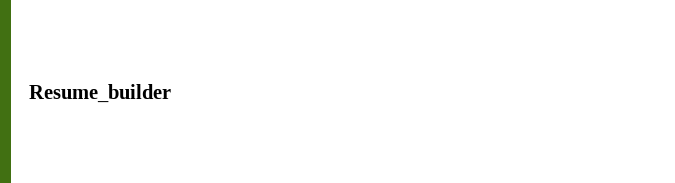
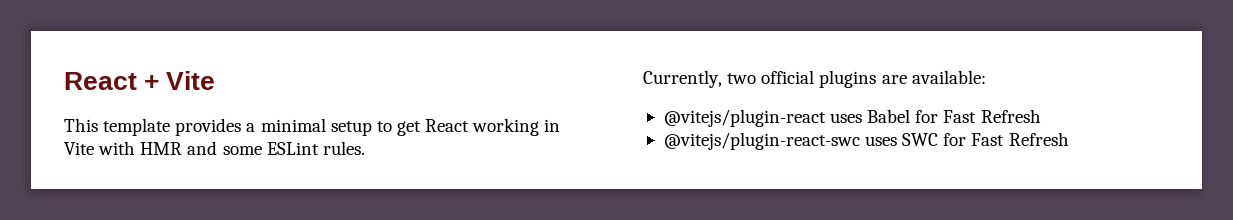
- Resume_builder
+ React + Vite
+ This template provides a minimal setup to get React working in Vite with HMR and some ESLint rules.
+ Currently, two official plugins are available:
+ @vitejs/plugin-react uses Babel for Fast Refresh
+ @vitejs/plugin-react-swc uses SWC for Fast Refresh

